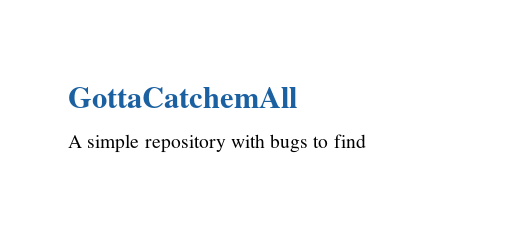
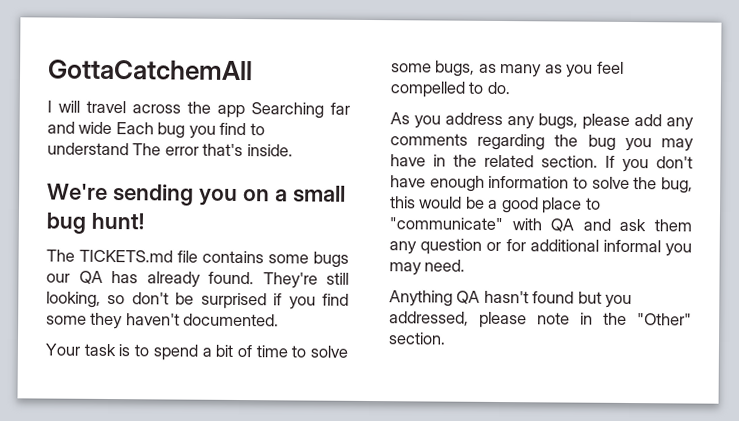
- A simple repository with bugs to find
+ I will travel across the app Searching far and wide Each bug you find to understand The error that's inside.
+ We're sending you on a small bug hunt!
+ The TICKETS.md file contains some bugs our QA has already found. They're still looking, so don't be surprised if you find some they haven't documented.
+ Your task is to spend a bit of time to solve some bugs, as many as you feel compelled to do.
+ As you address any bugs, please add any comments regarding the bug you may have in the related section. If you don't have enough information to solve the bug, this would be a good place to "communicate" with QA and ask them any question or for additional informal you may need.
+ Anything QA hasn't found but you addressed, please note in the "Other" section.

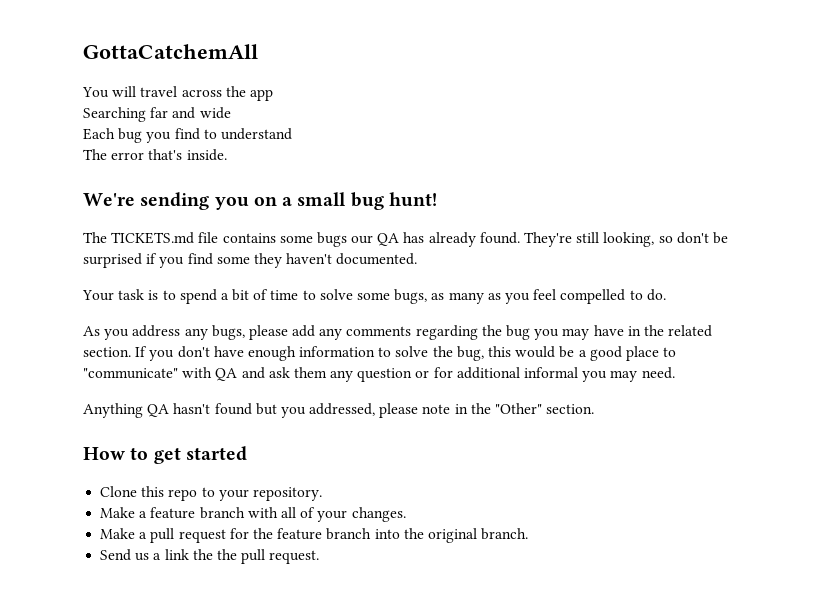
- I will travel across the app Searching far and wide Each bug you find to understand The error that's inside.
+ You will travel across the app
+ Searching far and wide
+ Each bug you find to understand
+ The error that's inside.
+ How to get started
+ Clone this repo to your repository.
+ Make a feature branch with all of your changes.
+ Make a pull request for the feature branch into the original branch.
+ Send us a link the the pull request.

